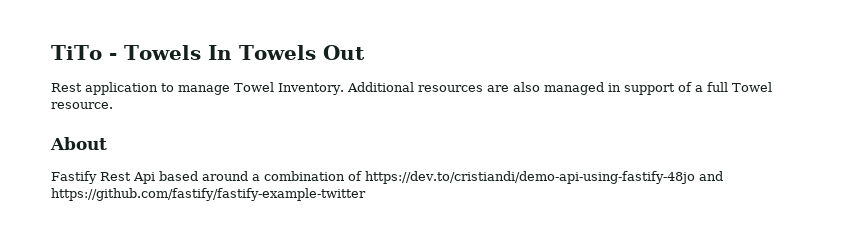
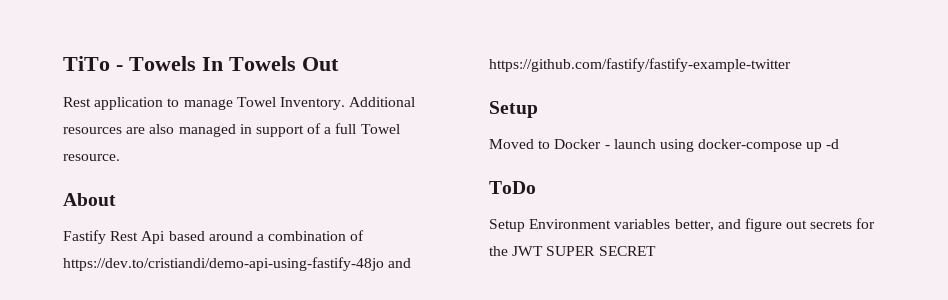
  Fastify Rest Api based around a combination of https://dev.to/cristiandi/demo-api-using-fastify-48jo and https://github.com/fastify/fastify-example-twitter
+ Setup
+ Moved to Docker - launch using docker-compose up -d
+ ToDo
+ Setup Environment variables better, and figure out secrets for the JWT SUPER SECRET

